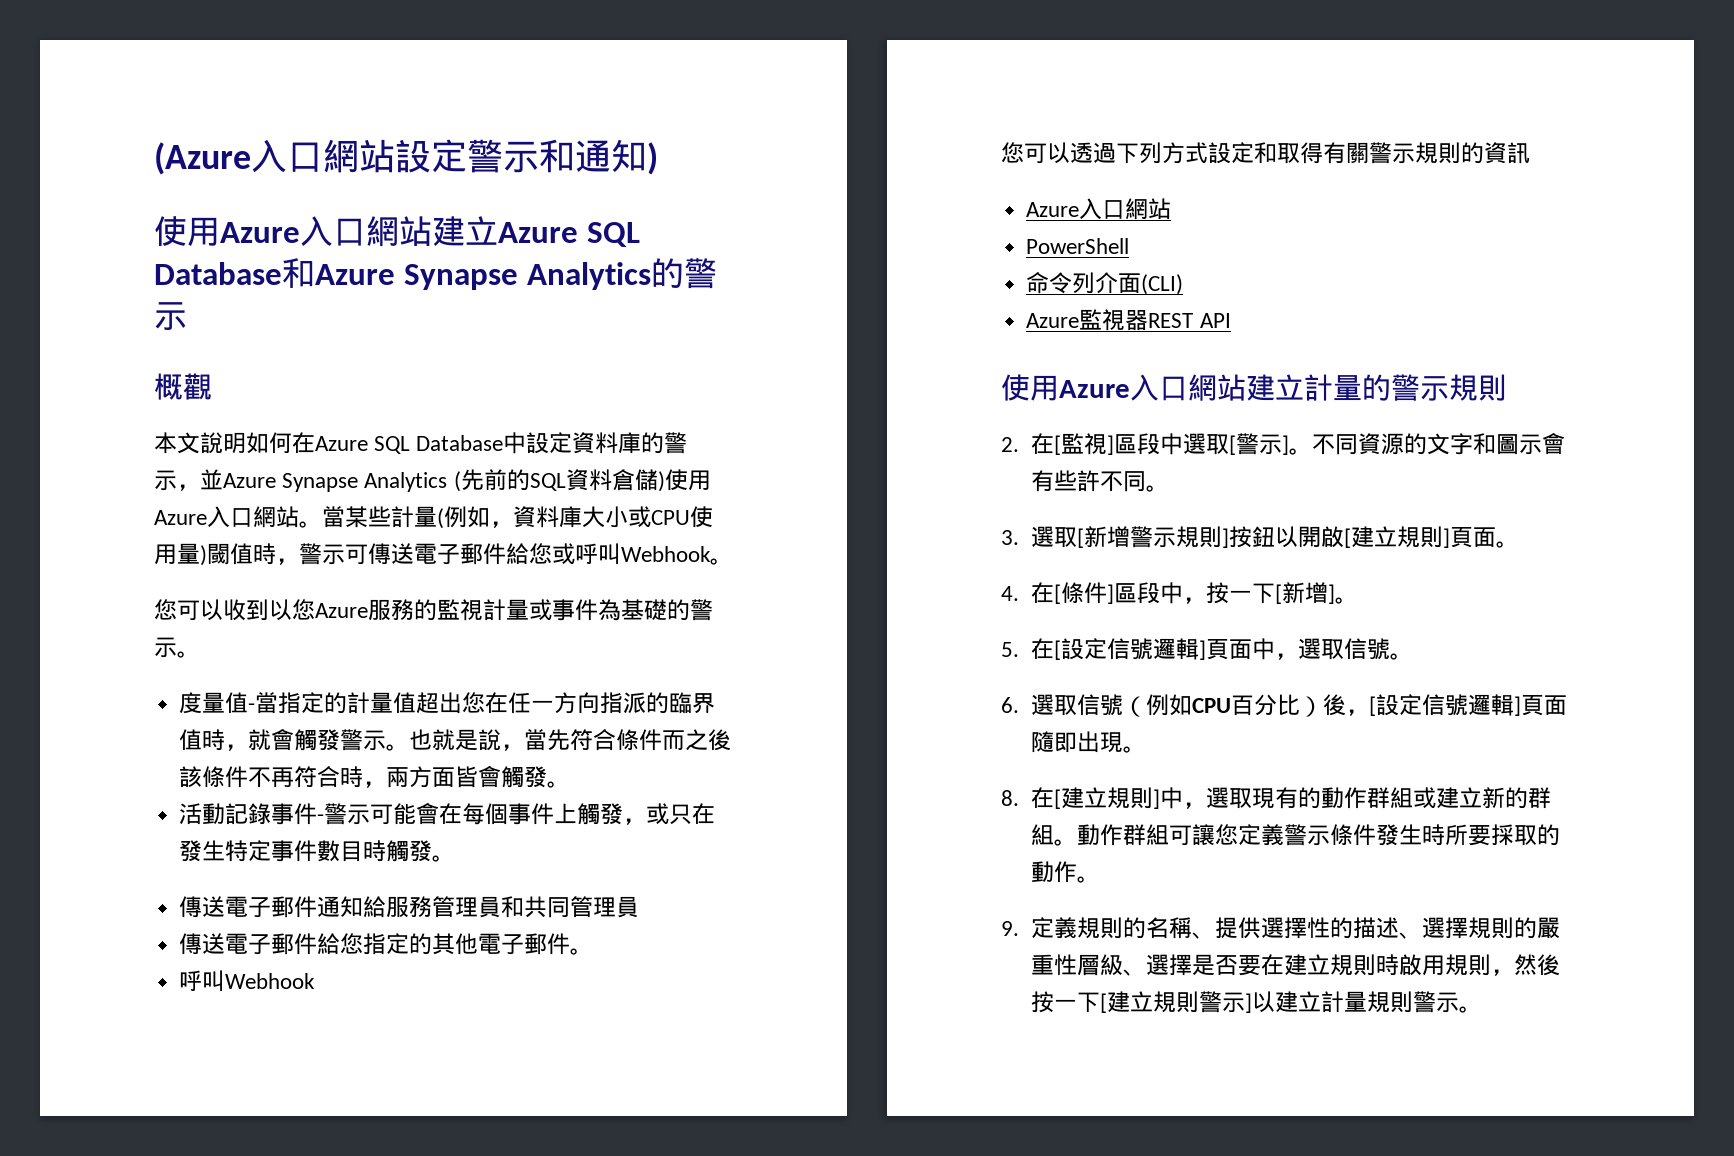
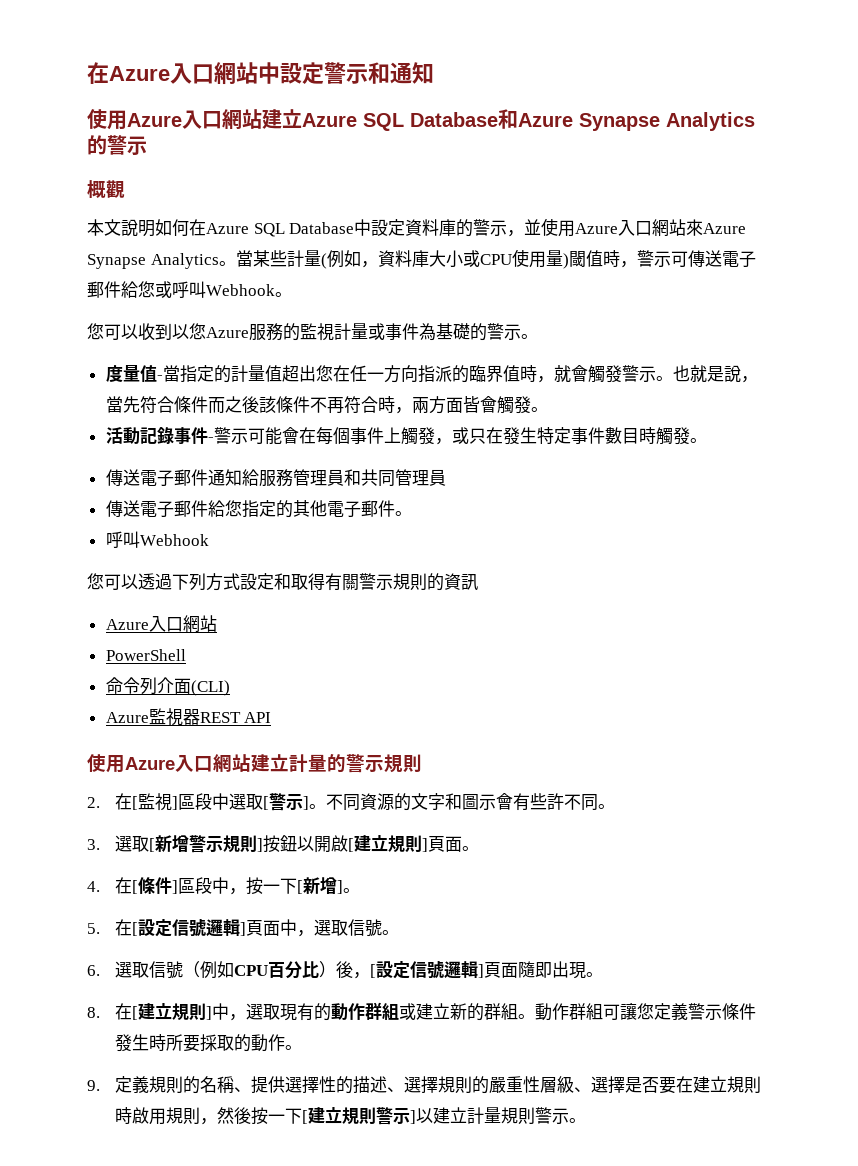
- (Azure入口網站設定警示和通知)
+ 在Azure入口網站中設定警示和通知
- 本文說明如何在Azure SQL Database中設定資料庫的警示，並Azure Synapse Analytics (先前的SQL資料倉儲)使用Azure入口網站。
+ 本文說明如何在Azure SQL Database中設定資料庫的警示，並使用Azure入口網站來Azure Synapse Analytics。

